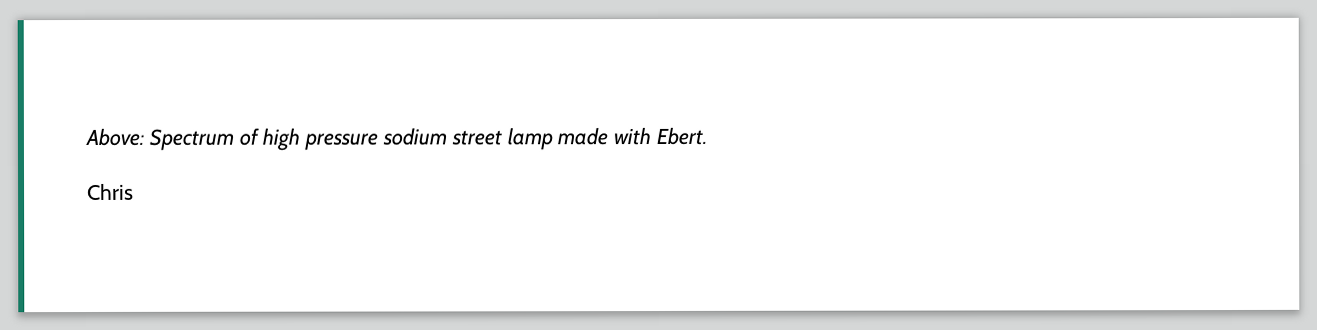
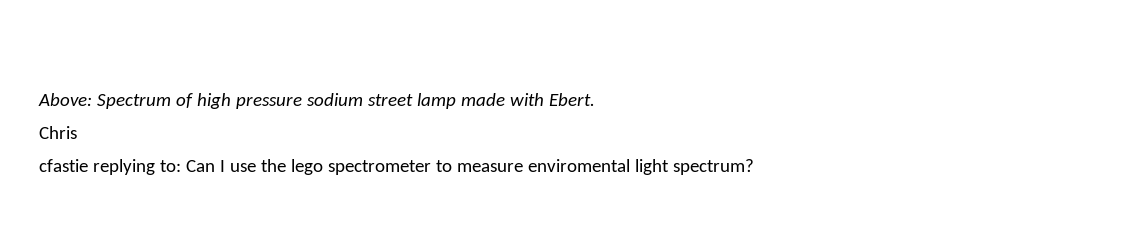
+ cfastie replying to: Can I use the lego spectrometer to measure enviromental light spectrum?

